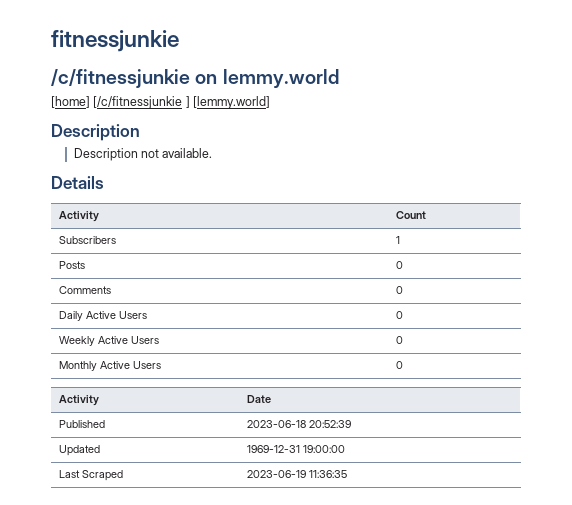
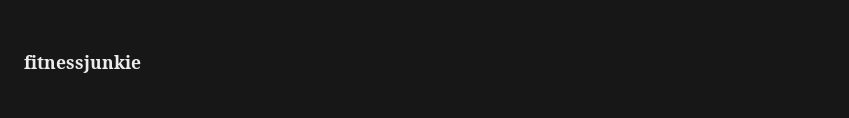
- /c/fitnessjunkie on lemmy.world
- [home] [/c/fitnessjunkie ] [lemmy.world]
- Description
- Description not available.
- Details
- Activity | Count
- Subscribers | 1
- Posts | 0
- Comments | 0
- Daily Active Users | 0
- Weekly Active Users | 0
- Monthly Active Users | 0
- Activity | Date
- Published | 2023-06-18 20:52:39
- Updated | 1969-12-31 19:00:00
- Last Scraped | 2023-06-19 11:36:35

